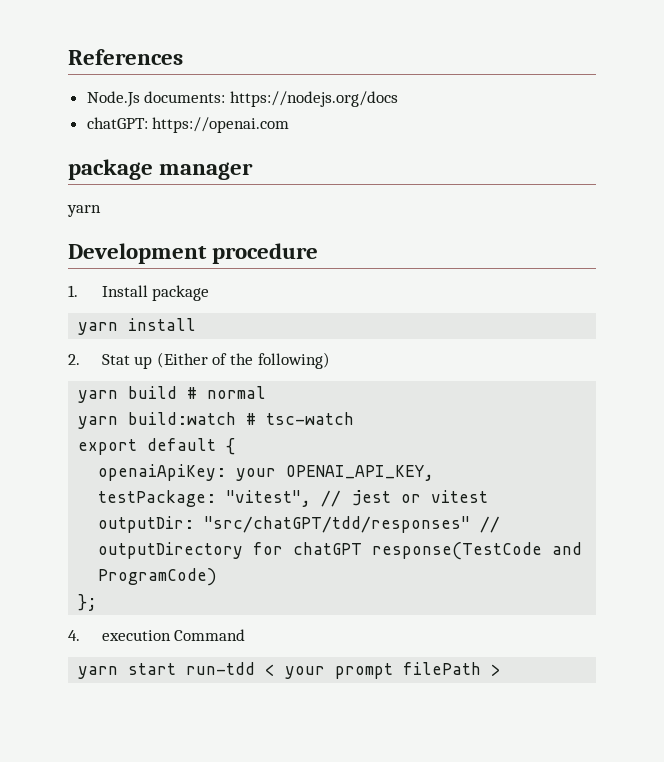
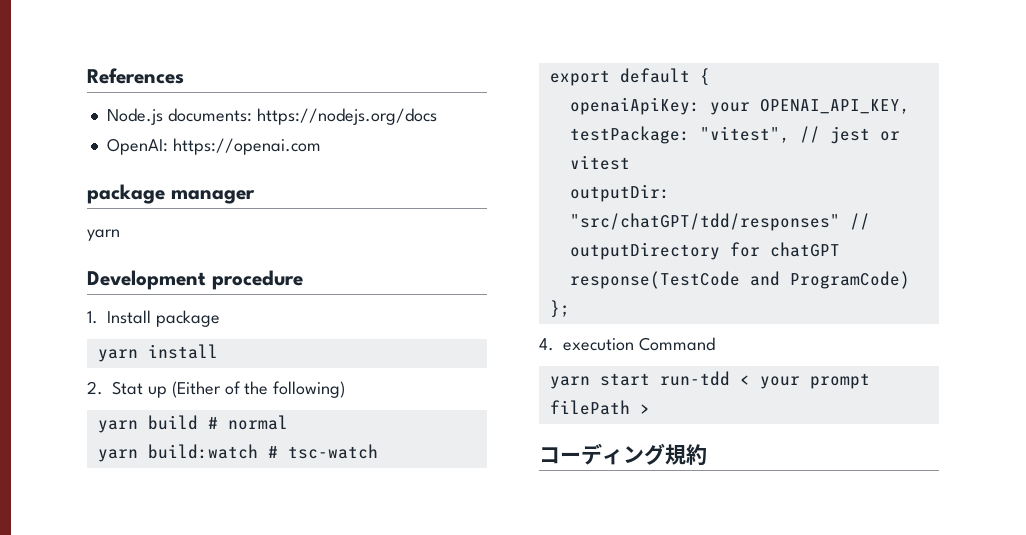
- Node.Js documents: https://nodejs.org/docs
+ Node.js documents: https://nodejs.org/docs
- chatGPT: https://openai.com
+ OpenAI: https://openai.com
+ コーディング規約

